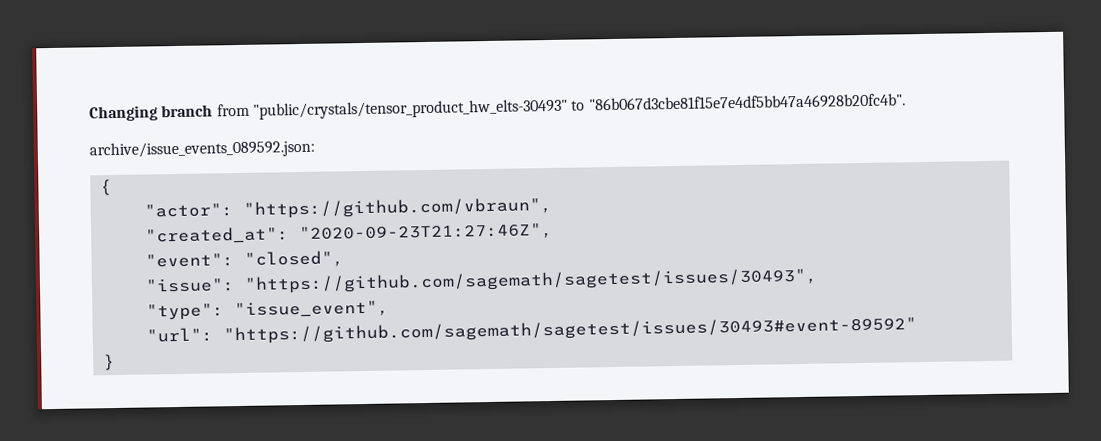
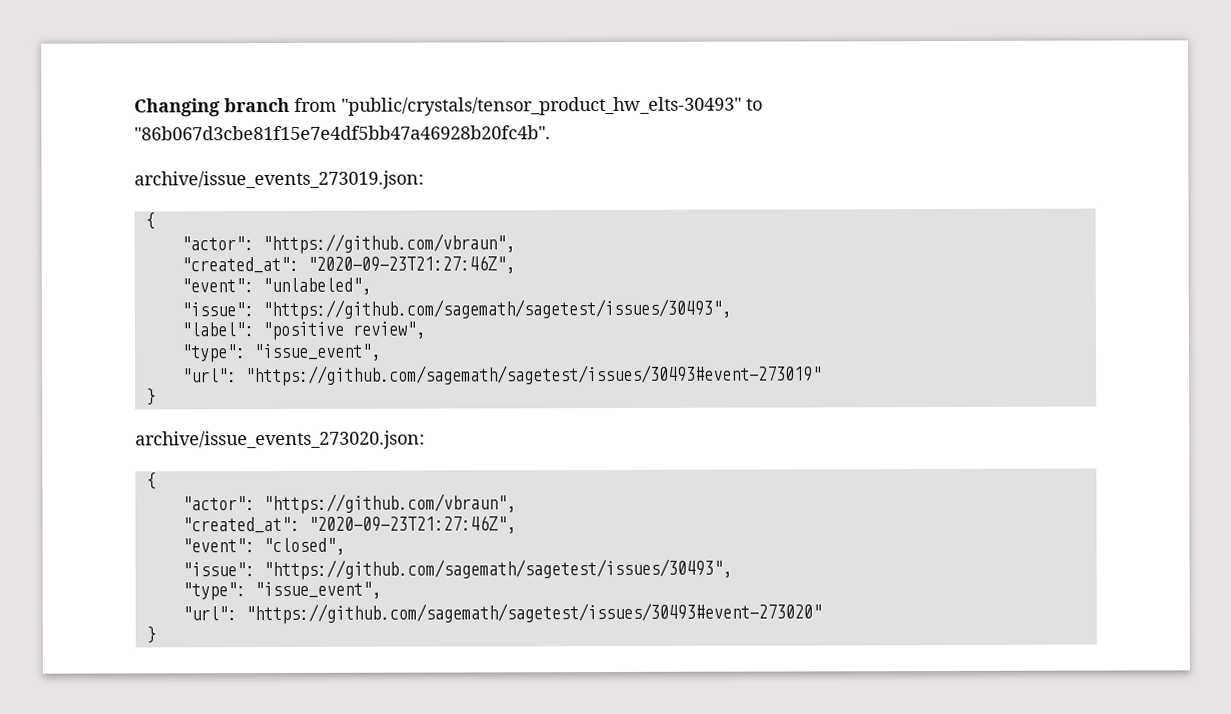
- archive/issue_events_089592.json:
+ archive/issue_events_273019.json:
+ {
+ "actor": "https://github.com/vbraun",
+ "created_at": "2020-09-23T21:27:46Z",
+ "event": "unlabeled",
+ "issue": "https://github.com/sagemath/sagetest/issues/30493",
+ "label": "positive review",
+ "type": "issue_event",
+ "url": "https://github.com/sagemath/sagetest/issues/30493#event-273019"
+ }
+ archive/issue_events_273020.json:
- "url": "https://github.com/sagemath/sagetest/issues/30493#event-89592"
+ "url": "https://github.com/sagemath/sagetest/issues/30493#event-273020"

